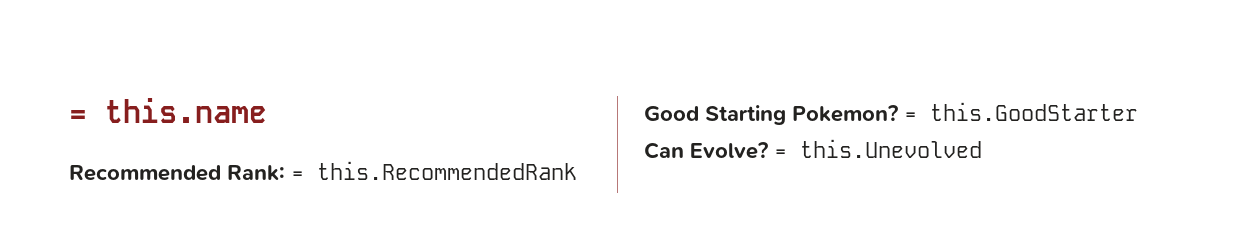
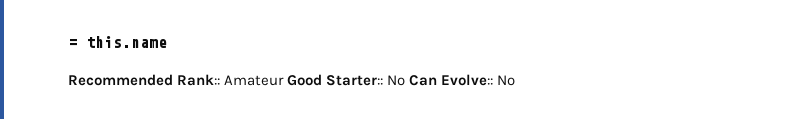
- Recommended Rank: = this.RecommendedRank Good Starting Pokemon? = this.GoodStarter Can Evolve? = this.Unevolved
+ Recommended Rank:: Amateur Good Starter:: No Can Evolve:: No

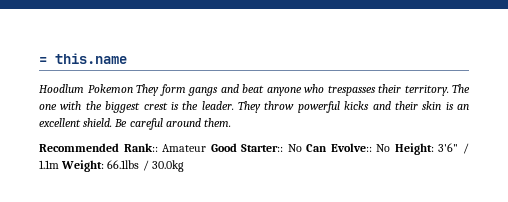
+ Hoodlum Pokemon They form gangs and beat anyone who trespasses their territory. The one with the biggest crest is the leader. They throw powerful kicks and their skin is an excellent shield. Be careful around them.
- Recommended Rank:: Amateur Good Starter:: No Can Evolve:: No
+ Recommended Rank:: Amateur Good Starter:: No Can Evolve:: No Height: 3'6" / 1.1m Weight: 66.1lbs / 30.0kg

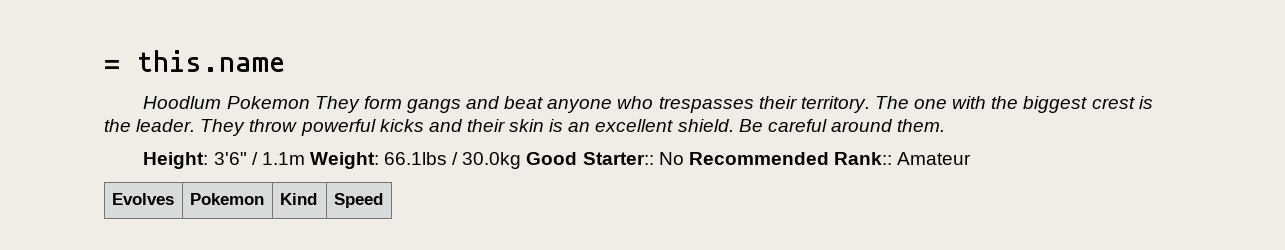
- Recommended Rank:: Amateur Good Starter:: No Can Evolve:: No Height: 3'6" / 1.1m Weight: 66.1lbs / 30.0kg
+ Height: 3'6" / 1.1m Weight: 66.1lbs / 30.0kg Good Starter:: No Recommended Rank:: Amateur
+ Evolves | Pokemon | Kind | Speed

